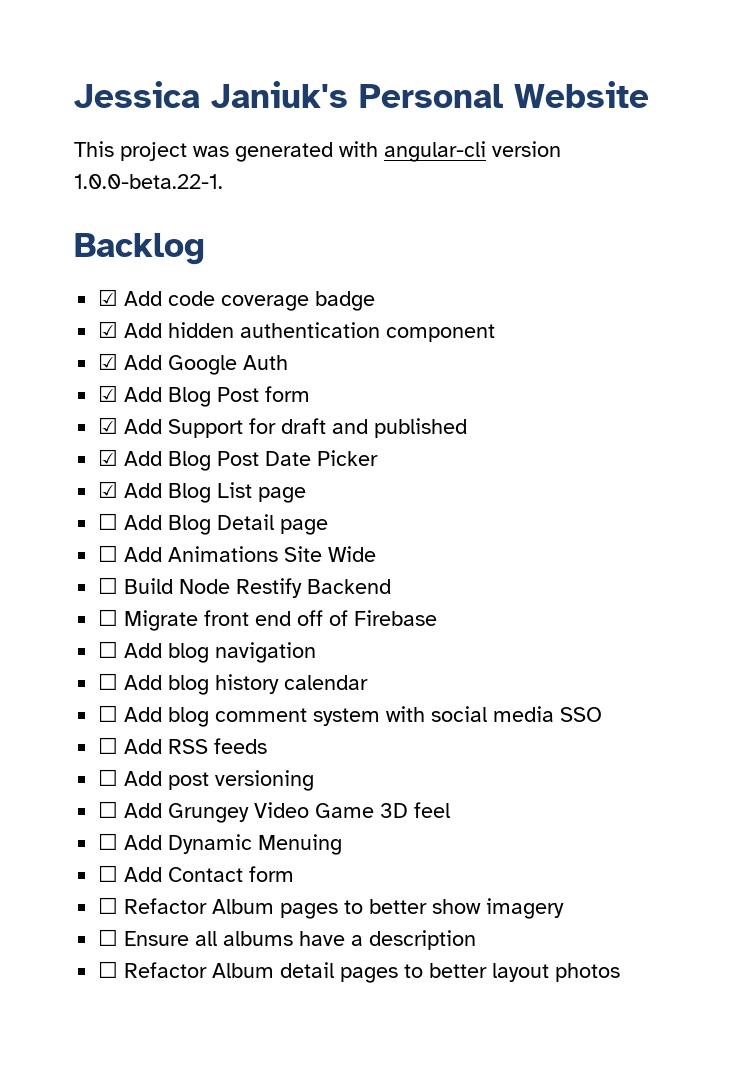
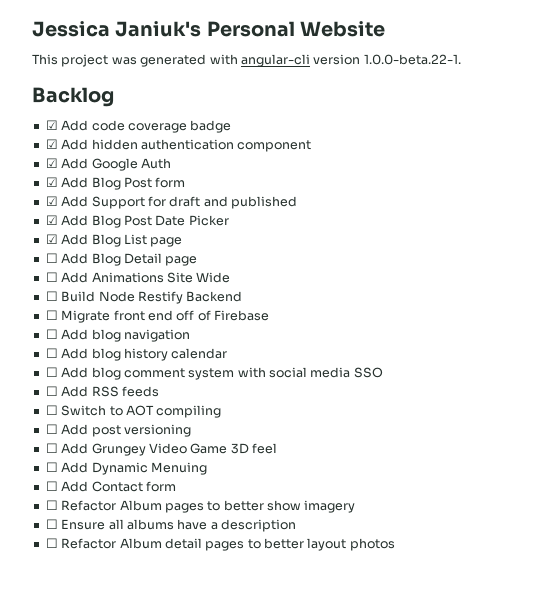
+ ☐ Switch to AOT compiling

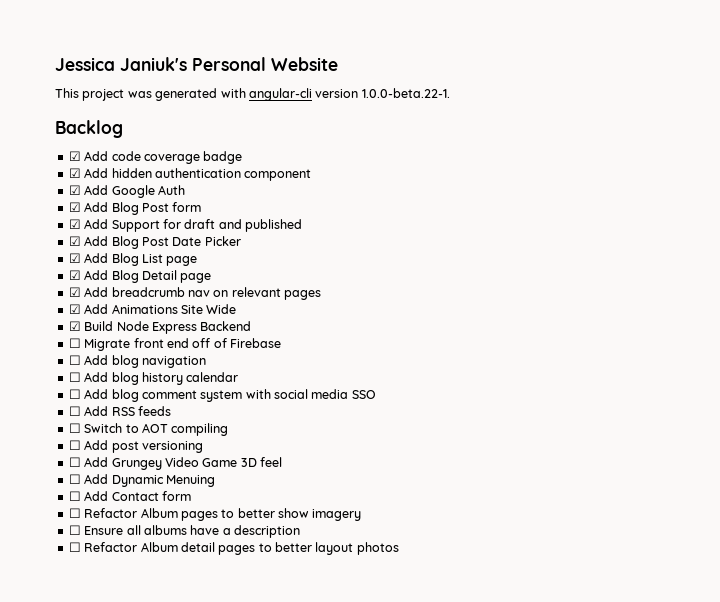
- ☐ Add Blog Detail page
+ ☑ Add Blog Detail page
- ☐ Add Animations Site Wide
+ ☑ Add breadcrumb nav on relevant pages
+ ☑ Add Animations Site Wide
- ☐ Build Node Restify Backend
+ ☑ Build Node Express Backend

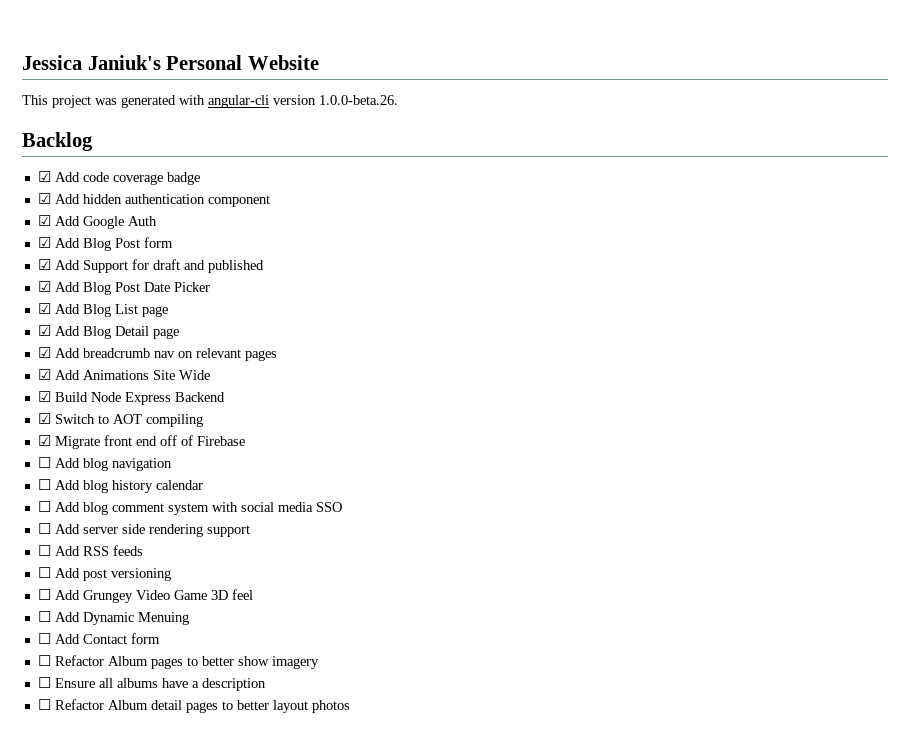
- This project was generated with angular-cli version 1.0.0-beta.22-1.
+ This project was generated with angular-cli version 1.0.0-beta.26.
- ☐ Migrate front end off of Firebase
+ ☑ Switch to AOT compiling
+ ☑ Migrate front end off of Firebase
+ ☐ Add server side rendering support
- ☐ Switch to AOT compiling

